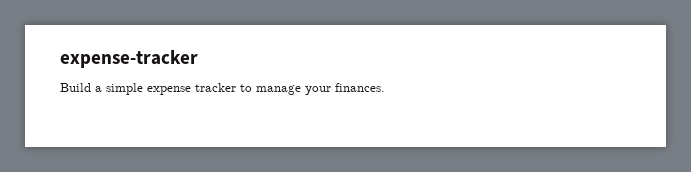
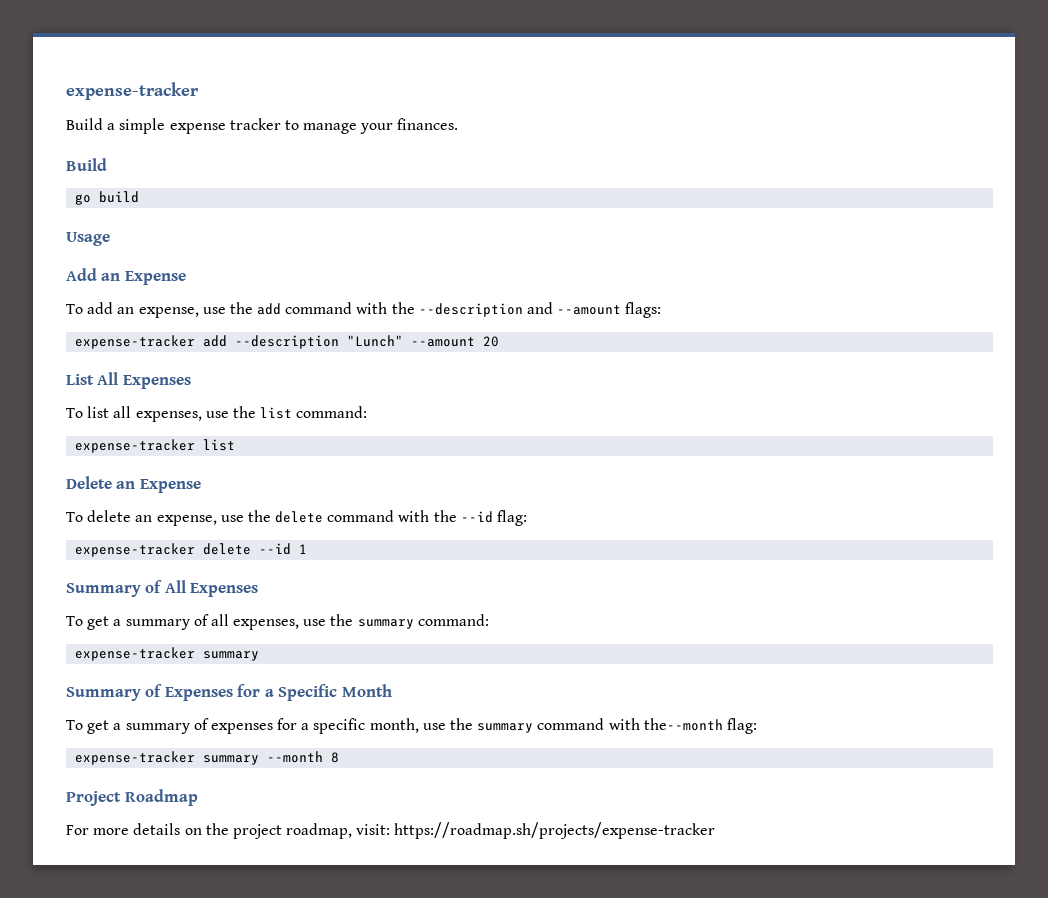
  Build a simple expense tracker to manage your finances.
+ Build
+ go build
+ Usage
+ Add an Expense
+ To add an expense, use the add command with the --description and --amount flags:
+ expense-tracker add --description "Lunch" --amount 20
+ List All Expenses
+ To list all expenses, use the list command:
+ expense-tracker list
+ Delete an Expense
+ To delete an expense, use the delete command with the --id flag:
+ expense-tracker delete --id 1
+ Summary of All Expenses
+ To get a summary of all expenses, use the summary command:
+ expense-tracker summary
+ Summary of Expenses for a Specific Month
+ To get a summary of expenses for a specific month, use the summary command with the--month flag:
+ expense-tracker summary --month 8
+ Project Roadmap
+ For more details on the project roadmap, visit: https://roadmap.sh/projects/expense-tracker

